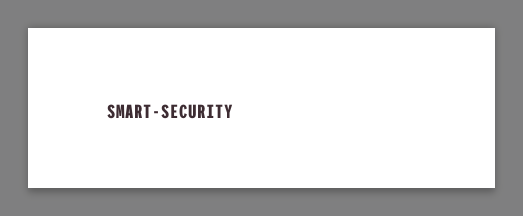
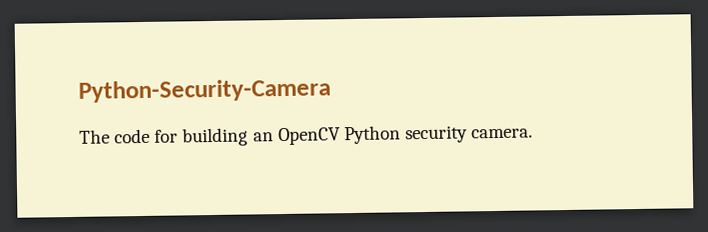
- SMART-SECURITY
+ Python-Security-Camera
+ The code for building an OpenCV Python security camera.

